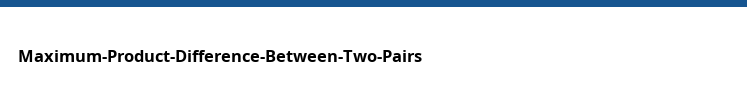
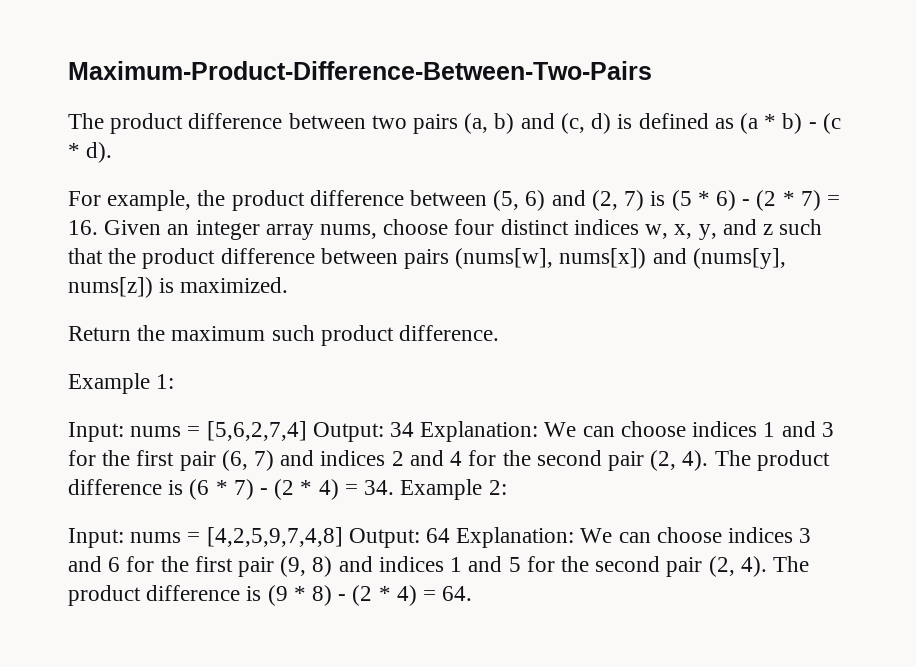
+ The product difference between two pairs (a, b) and (c, d) is defined as (a * b) - (c * d).
+ For example, the product difference between (5, 6) and (2, 7) is (5 * 6) - (2 * 7) = 16. Given an integer array nums, choose four distinct indices w, x, y, and z such that the product difference between pairs (nums[w], nums[x]) and (nums[y], nums[z]) is maximized.
+ Return the maximum such product difference.
+ Example 1:
+ Input: nums = [5,6,2,7,4] Output: 34 Explanation: We can choose indices 1 and 3 for the first pair (6, 7) and indices 2 and 4 for the second pair (2, 4). The product difference is (6 * 7) - (2 * 4) = 34. Example 2:
+ Input: nums = [4,2,5,9,7,4,8] Output: 64 Explanation: We can choose indices 3 and 6 for the first pair (9, 8) and indices 1 and 5 for the second pair (2, 4). The product difference is (9 * 8) - (2 * 4) = 64.

